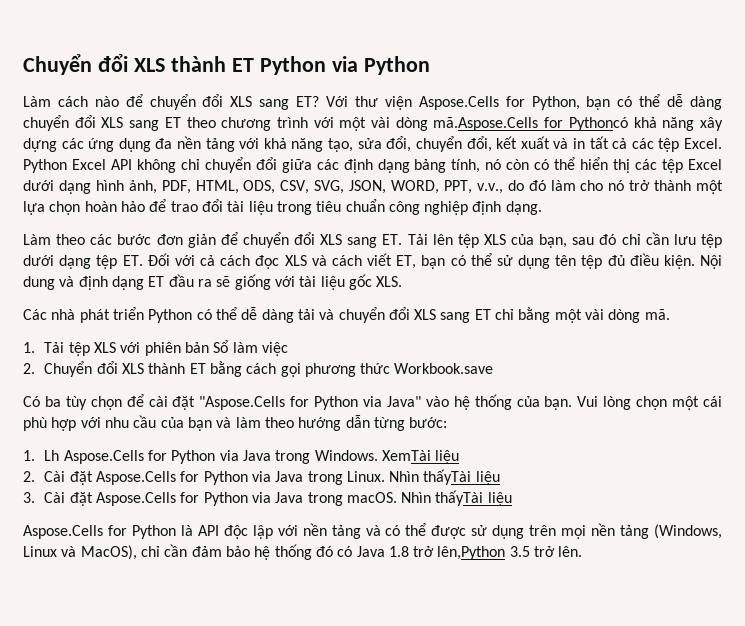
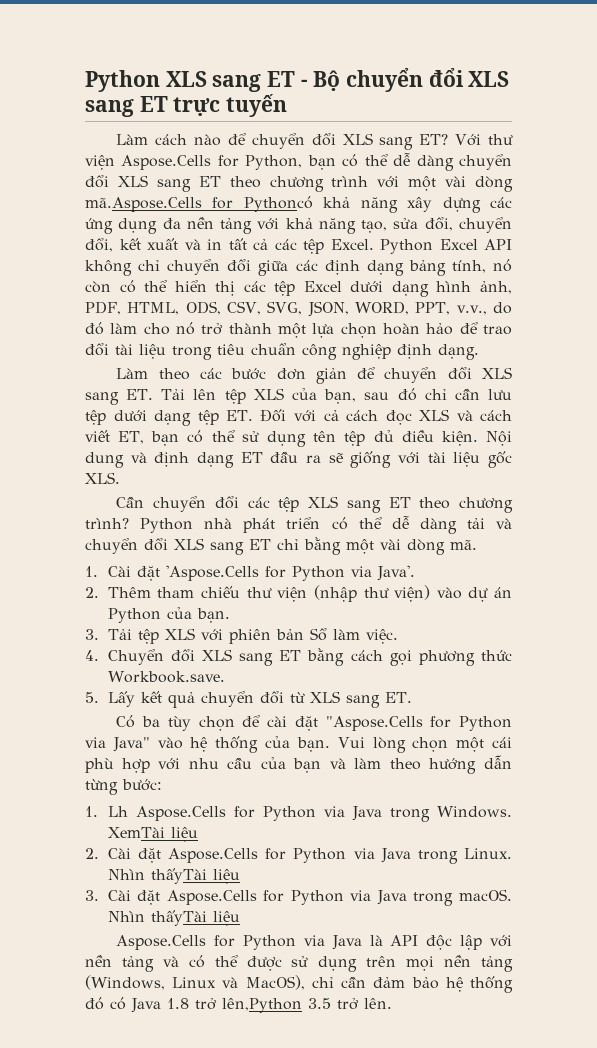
- Chuyển đổi XLS thành ET Python via Python
+ Python XLS sang ET - Bộ chuyển đổi XLS sang ET trực tuyến
- Các nhà phát triển Python có thể dễ dàng tải và chuyển đổi XLS sang ET chỉ bằng một vài dòng mã.
+ Cần chuyển đổi các tệp XLS sang ET theo chương trình? Python nhà phát triển có thể dễ dàng tải và chuyển đổi XLS sang ET chỉ bằng một vài dòng mã.
- 1. Tải tệp XLS với phiên bản Sổ làm việc
- 2. Chuyển đổi XLS thành ET bằng cách gọi phương thức Workbook.save
+ 1. Cài đặt 'Aspose.Cells for Python via Java'.
+ 2. Thêm tham chiếu thư viện (nhập thư viện) vào dự án Python của bạn.
+ 3. Tải tệp XLS với phiên bản Sổ làm việc.
+ 4. Chuyển đổi XLS sang ET bằng cách gọi phương thức Workbook.save.
+ 5. Lấy kết quả chuyển đổi từ XLS sang ET.
- Aspose.Cells for Python là API độc lập với nền tảng và có thể được sử dụng trên mọi nền tảng (Windows, Linux và MacOS), chỉ cần đảm bảo hệ thống đó có Java 1.8 trở lên,Python 3.5 trở lên.
+ Aspose.Cells for Python via Java là API độc lập với nền tảng và có thể được sử dụng trên mọi nền tảng (Windows, Linux và MacOS), chỉ cần đảm bảo hệ thống đó có Java 1.8 trở lên,Python 3.5 trở lên.

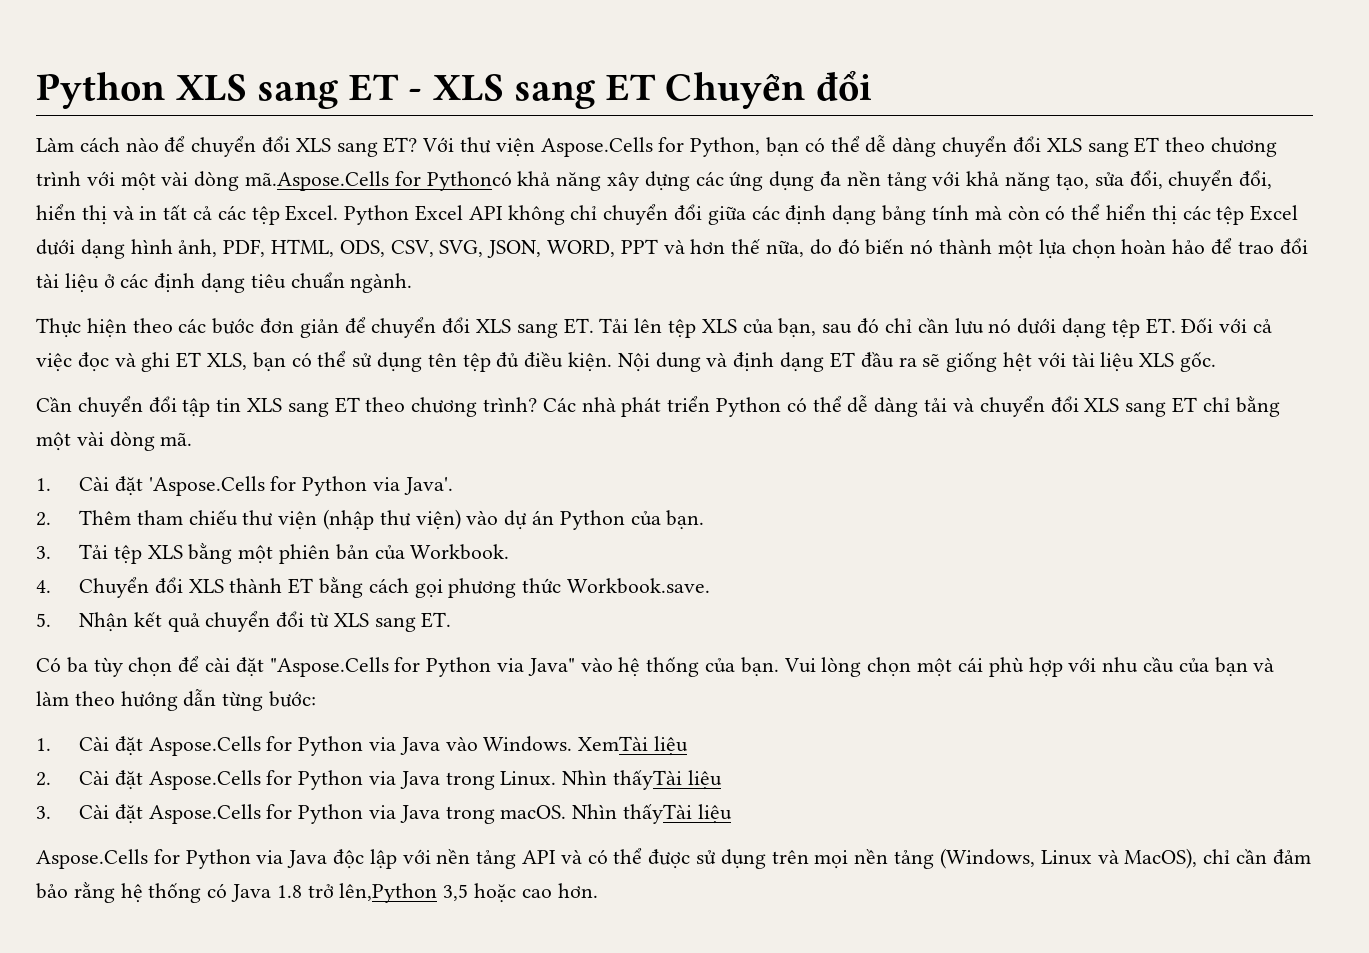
- Python XLS sang ET - Bộ chuyển đổi XLS sang ET trực tuyến
+ Python XLS sang ET - XLS sang ET Chuyển đổi
- Với thư viện Aspose.Cells for Python, bạn có thể dễ dàng chuyển đổi XLS sang ET theo chương trình với một vài dòng mã.Aspose.Cells for Pythoncó khả năng xây dựng các ứng dụng đa nền tảng với khả năng tạo, sửa đổi, chuyển đổi, kết xuất và in tất cả các tệp Excel.
+ Với thư viện Aspose.Cells for Python, bạn có thể dễ dàng chuyển đổi XLS sang ET theo chương trình với một vài dòng mã.Aspose.Cells for Pythoncó khả năng xây dựng các ứng dụng đa nền tảng với khả năng tạo, sửa đổi, chuyển đổi, hiển thị và in tất cả các tệp Excel.
- Python Excel API không chỉ chuyển đổi giữa các định dạng bảng tính, nó còn có thể hiển thị các tệp Excel dưới dạng hình ảnh, PDF, HTML, ODS, CSV, SVG, JSON, WORD, PPT, v.v., do đó làm cho nó trở thành một lựa chọn hoàn hảo để trao đổi tài liệu trong tiêu chuẩn công nghiệp định dạng.
- Làm theo các bước đơn giản để chuyển đổi XLS sang ET. Tải lên tệp XLS của bạn, sau đó chỉ cần lưu tệp dưới dạng tệp ET. Đối với cả cách đọc XLS và cách viết ET, bạn có thể sử dụng tên tệp đủ điều kiện.
+ Python Excel API không chỉ chuyển đổi giữa các định dạng bảng tính mà còn có thể hiển thị các tệp Excel dưới dạng hình ảnh, PDF, HTML, ODS, CSV, SVG, JSON, WORD, PPT và hơn thế nữa, do đó biến nó thành một lựa chọn hoàn hảo để trao đổi tài liệu ở các định dạng tiêu chuẩn ngành.
+ Thực hiện theo các bước đơn giản để chuyển đổi XLS sang ET. Tải lên tệp XLS của bạn, sau đó chỉ cần lưu nó dưới dạng tệp ET. Đối với cả việc đọc và ghi ET XLS, bạn có thể sử dụng tên tệp đủ điều kiện.
- Nội dung và định dạng ET đầu ra sẽ giống với tài liệu gốc XLS.
+ Nội dung và định dạng ET đầu ra sẽ giống hệt với tài liệu XLS gốc.
- Cần chuyển đổi các tệp XLS sang ET theo chương trình?
+ Cần chuyển đổi tập tin XLS sang ET theo chương trình?
- Python nhà phát triển có thể dễ dàng tải và chuyển đổi XLS sang ET chỉ bằng một vài dòng mã.
+ Các nhà phát triển Python có thể dễ dàng tải và chuyển đổi XLS sang ET chỉ bằng một vài dòng mã.
- 3. Tải tệp XLS với phiên bản Sổ làm việc.
+ 3. Tải tệp XLS bằng một phiên bản của Workbook.
- 4. Chuyển đổi XLS sang ET bằng cách gọi phương thức Workbook.save.
+ 4. Chuyển đổi XLS thành ET bằng cách gọi phương thức Workbook.save.
- 5. Lấy kết quả chuyển đổi từ XLS sang ET.
+ 5. Nhận kết quả chuyển đổi từ XLS sang ET.
- 1. Lh Aspose.Cells for Python via Java trong Windows.
+ 1. Cài đặt Aspose.Cells for Python via Java vào Windows.
- Aspose.Cells for Python via Java là API độc lập với nền tảng và có thể được sử dụng trên mọi nền tảng (Windows, Linux và MacOS), chỉ cần đảm bảo hệ thống đó có Java 1.8 trở lên,Python 3.5 trở lên.
+ Aspose.Cells for Python via Java độc lập với nền tảng API và có thể được sử dụng trên mọi nền tảng (Windows, Linux và MacOS), chỉ cần đảm bảo rằng hệ thống có Java 1.8 trở lên,Python 3,5 hoặc cao hơn.

